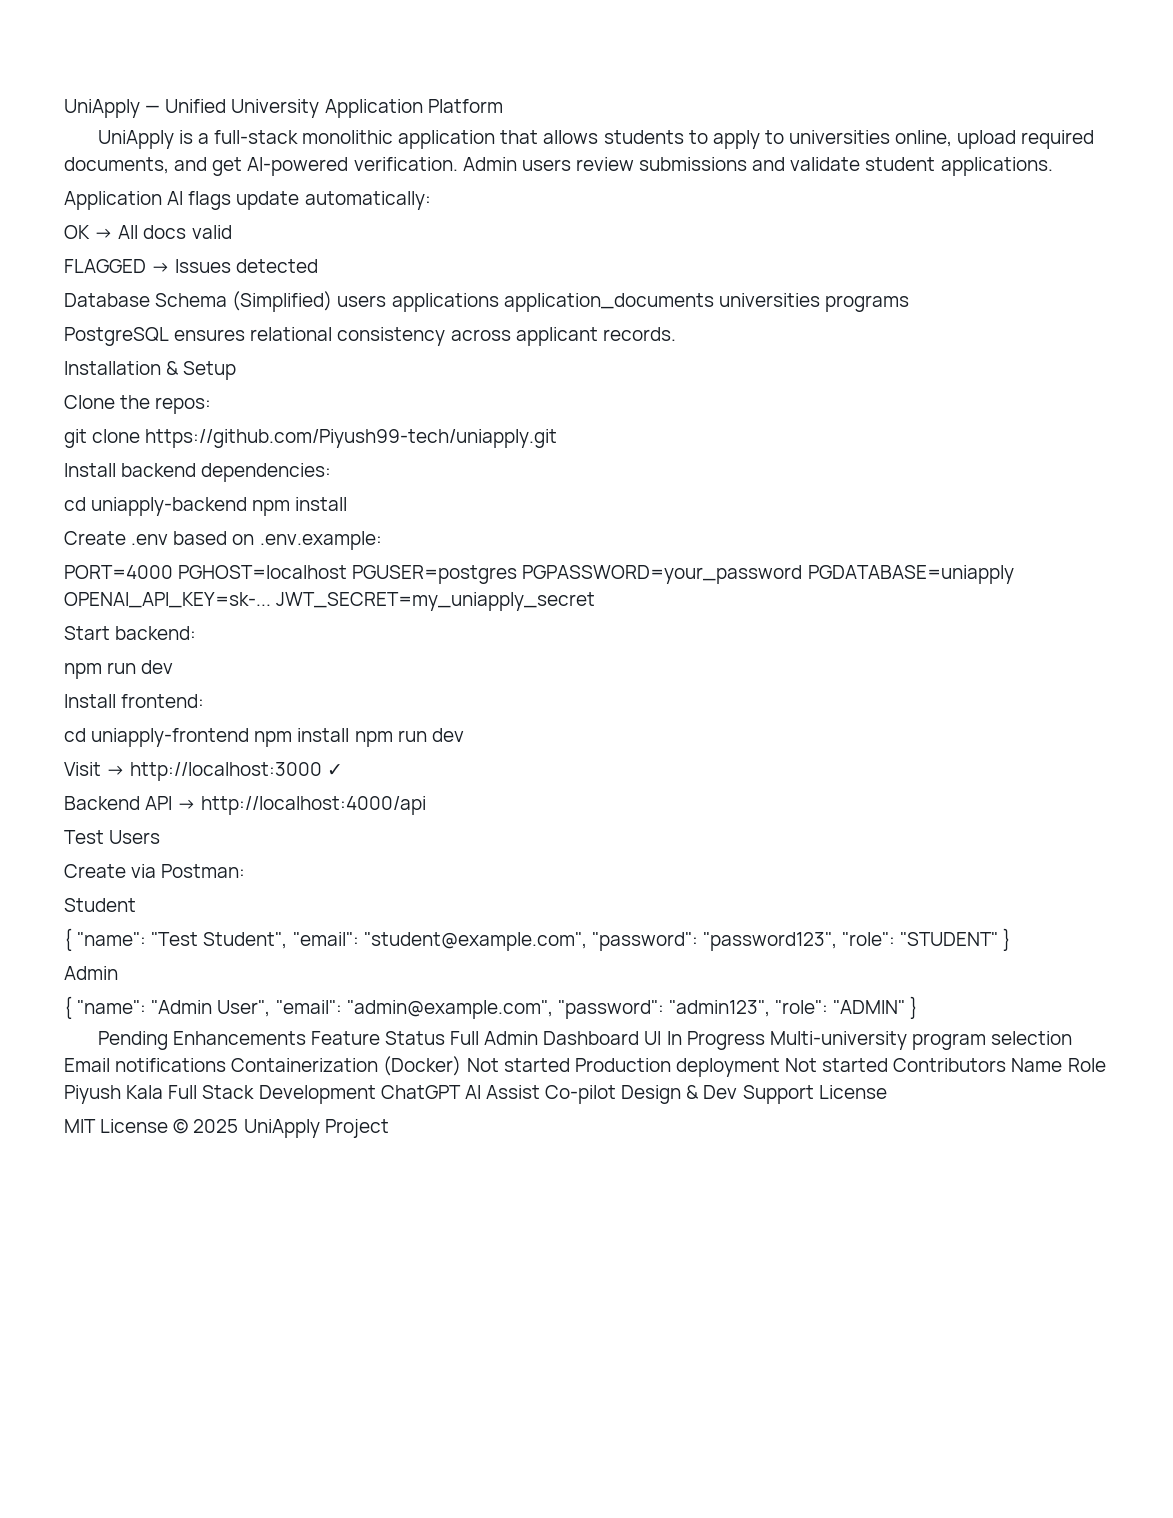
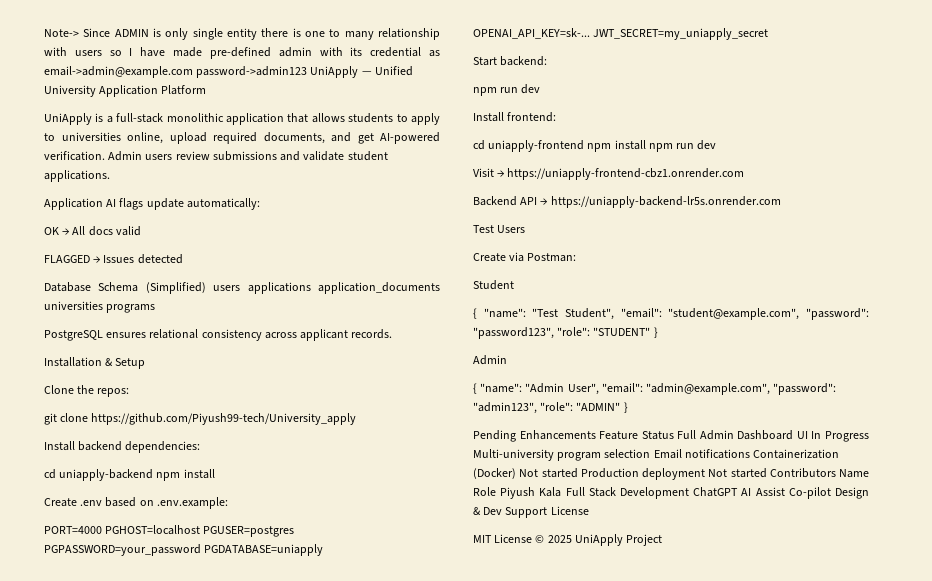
- UniApply — Unified University Application Platform
+ Note-> Since ADMIN is only single entity there is one to many relationship with users so I have made pre-defined admin with its credential as email->admin@example.com password->admin123 UniApply — Unified University Application Platform
- git clone https://github.com/Piyush99-tech/uniapply.git
+ git clone https://github.com/Piyush99-tech/University_apply
- Visit → http://localhost:3000 ✓
+ Visit → https://uniapply-frontend-cbz1.onrender.com
- Backend API → http://localhost:4000/api
+ Backend API → https://uniapply-backend-lr5s.onrender.com

